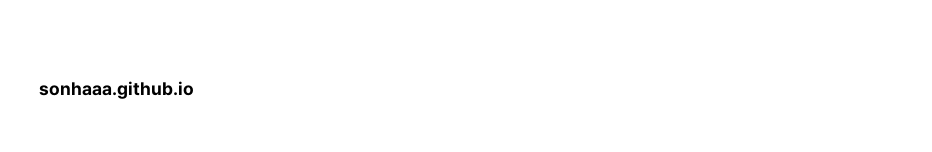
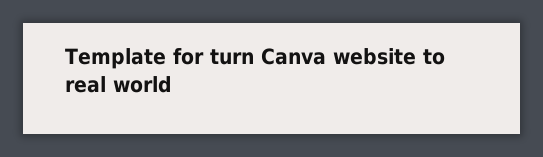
- sonhaaa.github.io
+ Template for turn Canva website to real world

